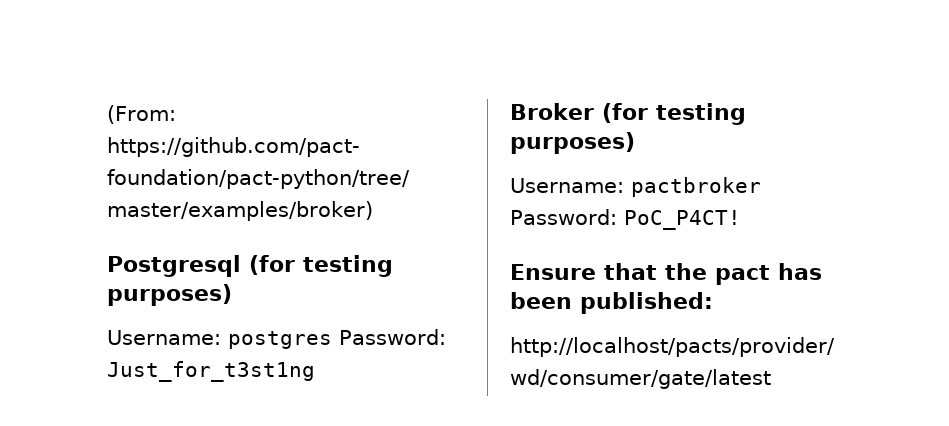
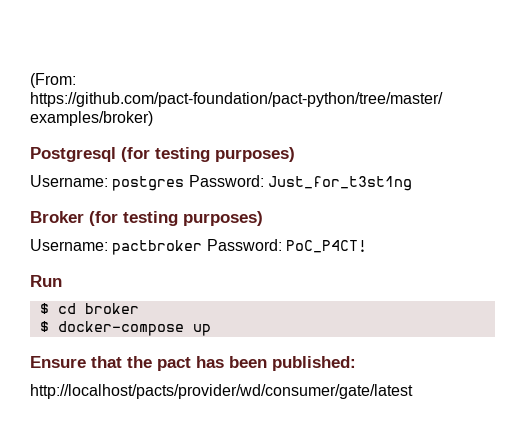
+ Run
+ $ cd broker
+ $ docker-compose up

